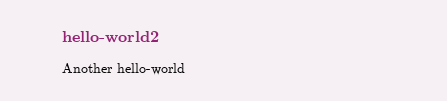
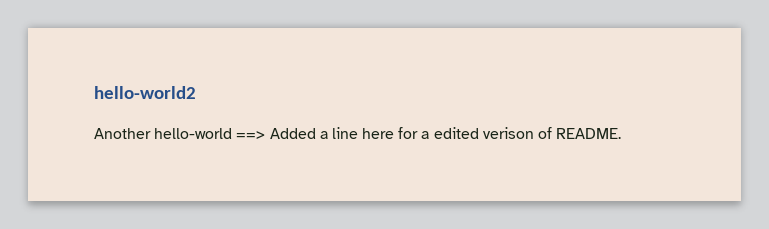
- Another hello-world
+ Another hello-world ==> Added a line here for a edited verison of README.

